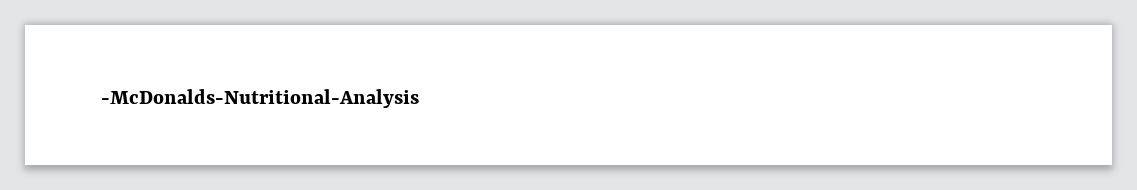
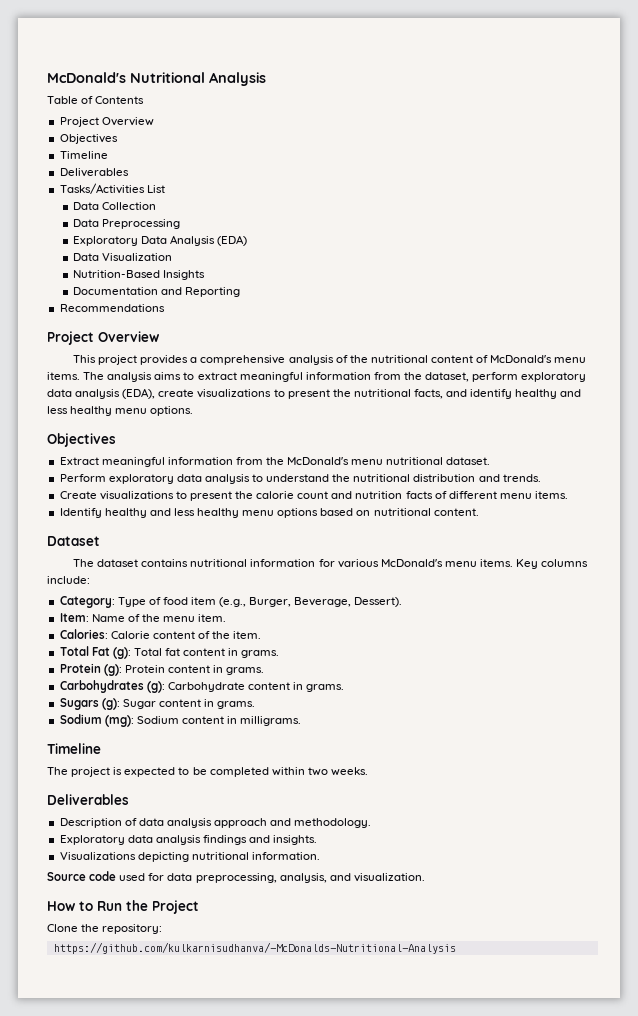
- -McDonalds-Nutritional-Analysis
+ McDonald's Nutritional Analysis
+ Table of Contents
+ Project Overview
+ Objectives
+ Timeline
+ Deliverables
+ Tasks/Activities List
+ Data Collection
+ Data Preprocessing
+ Exploratory Data Analysis (EDA)
+ Data Visualization
+ Nutrition-Based Insights
+ Documentation and Reporting
+ Recommendations
+ Project Overview
+ This project provides a comprehensive analysis of the nutritional content of McDonald's menu items. The analysis aims to extract meaningful information from the dataset, perform exploratory data analysis (EDA), create visualizations to present the nutritional facts, and identify healthy and less healthy menu options.
+ Objectives
+ Extract meaningful information from the McDonald's menu nutritional dataset.
+ Perform exploratory data analysis to understand the nutritional distribution and trends.
+ Create visualizations to present the calorie count and nutrition facts of different menu items.
+ Identify healthy and less healthy menu options based on nutritional content.
+ Dataset
+ The dataset contains nutritional information for various McDonald's menu items. Key columns include:
+ Category: Type of food item (e.g., Burger, Beverage, Dessert).
+ Item: Name of the menu item.
+ Calories: Calorie content of the item.
+ Total Fat (g): Total fat content in grams.
+ Protein (g): Protein content in grams.
+ Carbohydrates (g): Carbohydrate content in grams.
+ Sugars (g): Sugar content in grams.
+ Sodium (mg): Sodium content in milligrams.
+ Timeline
+ The project is expected to be completed within two weeks.
+ Deliverables
+ Description of data analysis approach and methodology.
+ Exploratory data analysis findings and insights.
+ Visualizations depicting nutritional information.
+ Source code used for data preprocessing, analysis, and visualization.
+ How to Run the Project
+ Clone the repository:
+ https://github.com/kulkarnisudhanva/-McDonalds-Nutritional-Analysis

